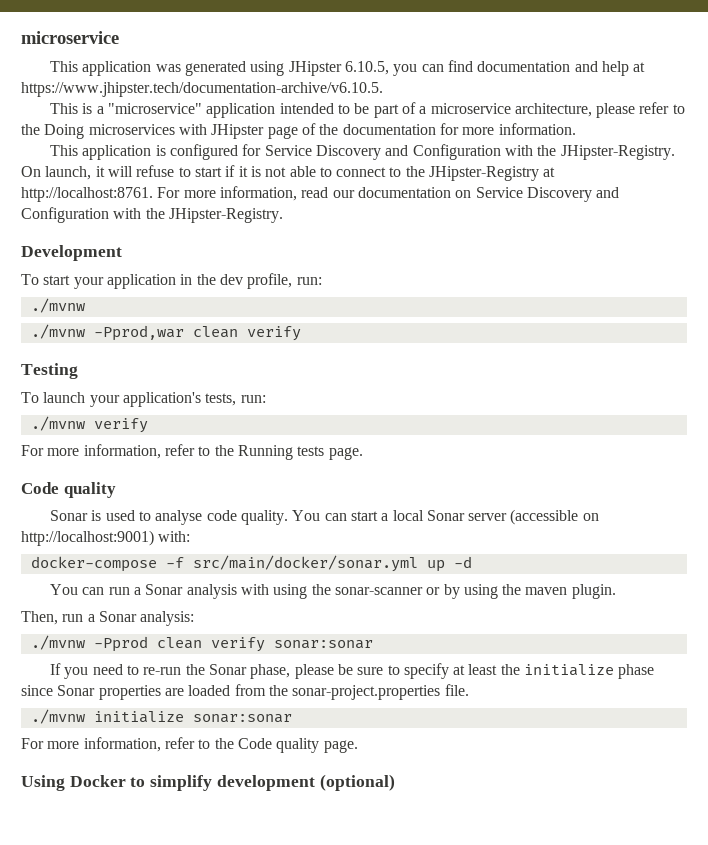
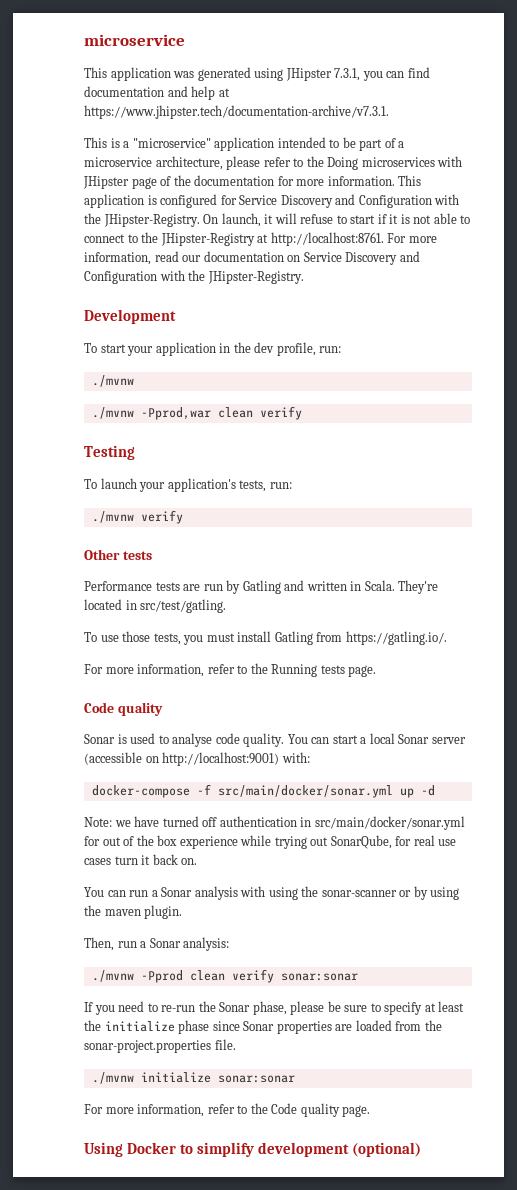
- This application was generated using JHipster 6.10.5, you can find documentation and help at https://www.jhipster.tech/documentation-archive/v6.10.5.
+ This application was generated using JHipster 7.3.1, you can find documentation and help at https://www.jhipster.tech/documentation-archive/v7.3.1.
- This is a "microservice" application intended to be part of a microservice architecture, please refer to the Doing microservices with JHipster page of the documentation for more information.
- This application is configured for Service Discovery and Configuration with the JHipster-Registry.
+ This is a "microservice" application intended to be part of a microservice architecture, please refer to the Doing microservices with JHipster page of the documentation for more information. This application is configured for Service Discovery and Configuration with the JHipster-Registry.
+ Other tests
+ Performance tests are run by Gatling and written in Scala. They're located in src/test/gatling.
+ To use those tests, you must install Gatling from https://gatling.io/.
+ Note: we have turned off authentication in src/main/docker/sonar.yml for out of the box experience while trying out SonarQube, for real use cases turn it back on.

